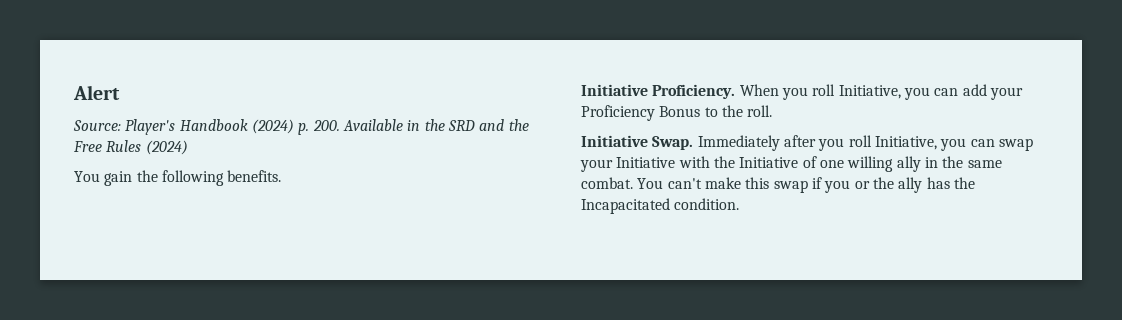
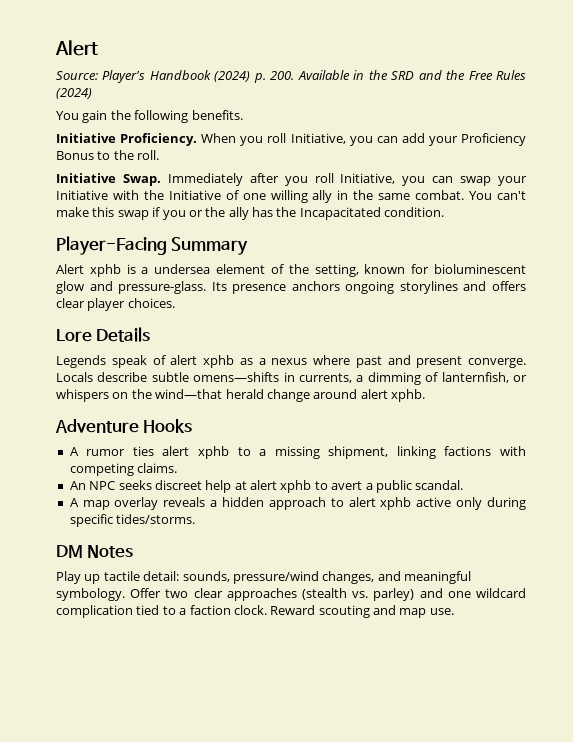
+ Player-Facing Summary
+ Alert xphb is a undersea element of the setting, known for bioluminescent glow and pressure-glass. Its presence anchors ongoing storylines and offers clear player choices.
+ Lore Details
+ Legends speak of alert xphb as a nexus where past and present converge. Locals describe subtle omens—shifts in currents, a dimming of lanternfish, or whispers on the wind—that herald change around alert xphb.
+ Adventure Hooks
+ A rumor ties alert xphb to a missing shipment, linking factions with competing claims.
+ An NPC seeks discreet help at alert xphb to avert a public scandal.
+ A map overlay reveals a hidden approach to alert xphb active only during specific tides/storms.
+ DM Notes
+ Play up tactile detail: sounds, pressure/wind changes, and meaningful symbology. Offer two clear approaches (stealth vs. parley) and one wildcard complication tied to a faction clock. Reward scouting and map use.

